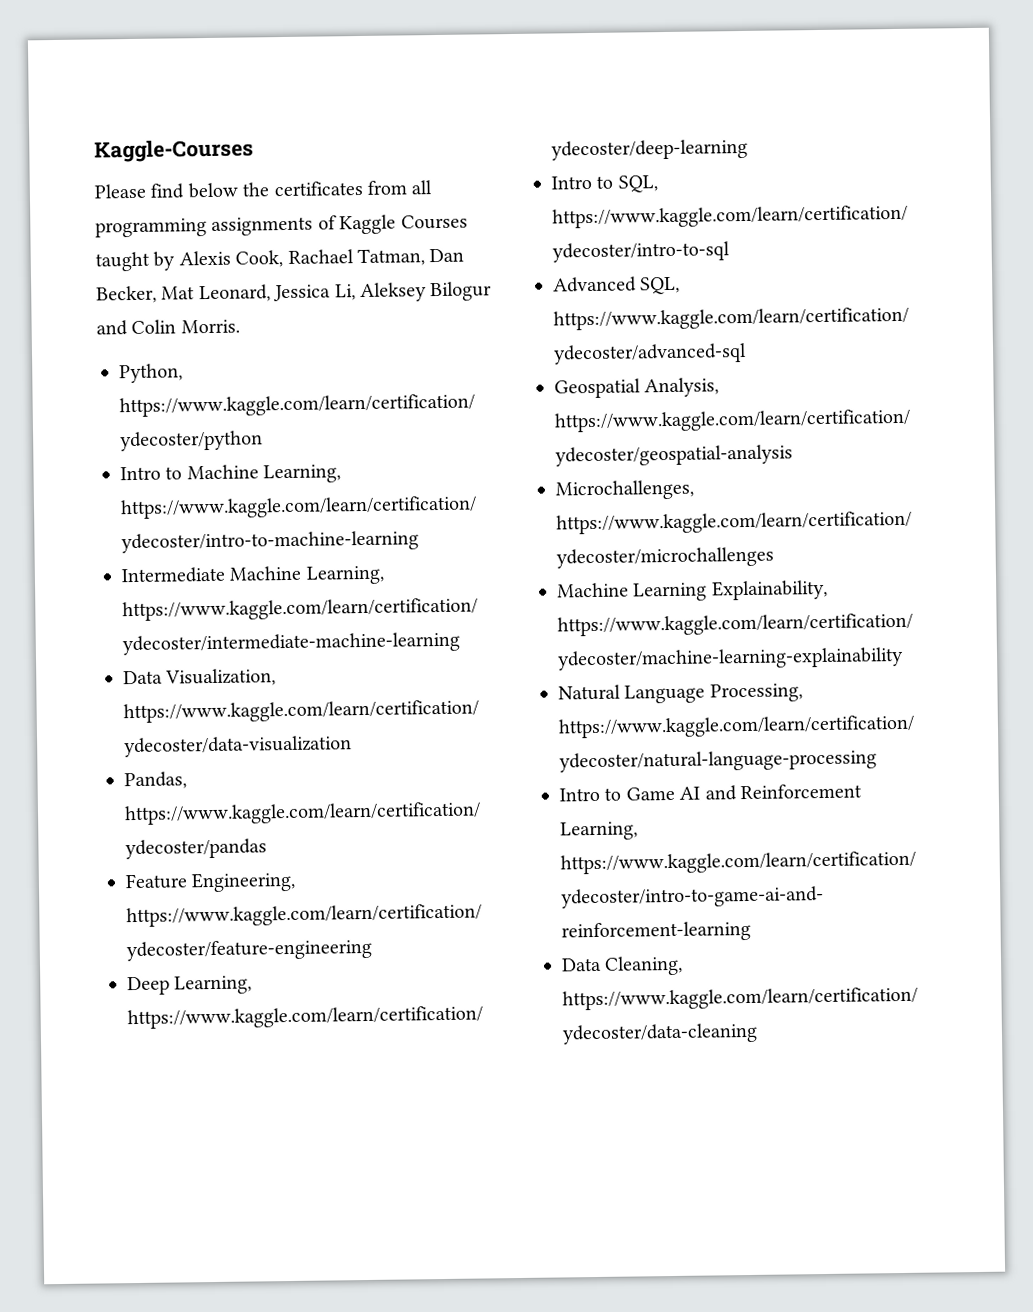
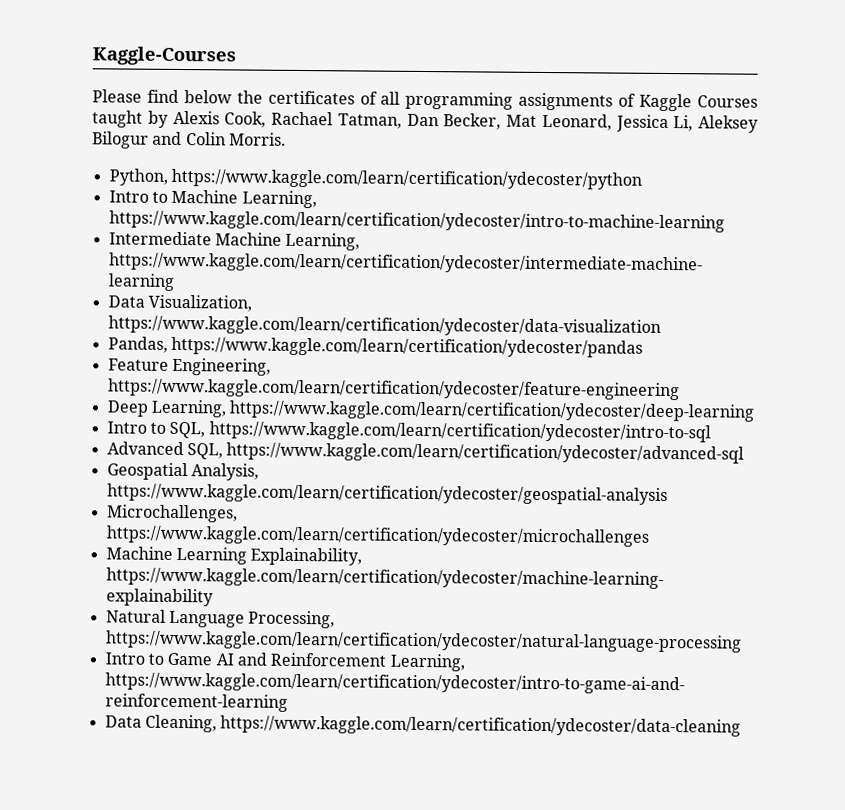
- Please find below the certificates from all programming assignments of Kaggle Courses taught by Alexis Cook, Rachael Tatman, Dan Becker, Mat Leonard, Jessica Li, Aleksey Bilogur and Colin Morris.
+ Please find below the certificates of all programming assignments of Kaggle Courses taught by Alexis Cook, Rachael Tatman, Dan Becker, Mat Leonard, Jessica Li, Aleksey Bilogur and Colin Morris.

